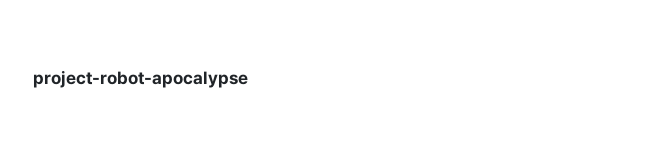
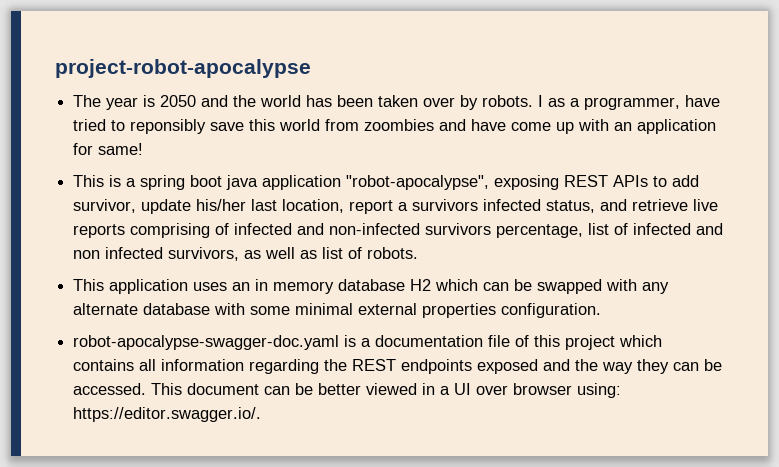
+ The year is 2050 and the world has been taken over by robots. I as a programmer, have tried to reponsibly save this world from zoombies and have come up with an application for same!
+ This is a spring boot java application "robot-apocalypse", exposing REST APIs to add survivor, update his/her last location, report a survivors infected status, and retrieve live reports comprising of infected and non-infected survivors percentage, list of infected and non infected survivors, as well as list of robots.
+ This application uses an in memory database H2 which can be swapped with any alternate database with some minimal external properties configuration.
+ robot-apocalypse-swagger-doc.yaml is a documentation file of this project which contains all information regarding the REST endpoints exposed and the way they can be accessed. This document can be better viewed in a UI over browser using: https://editor.swagger.io/.

